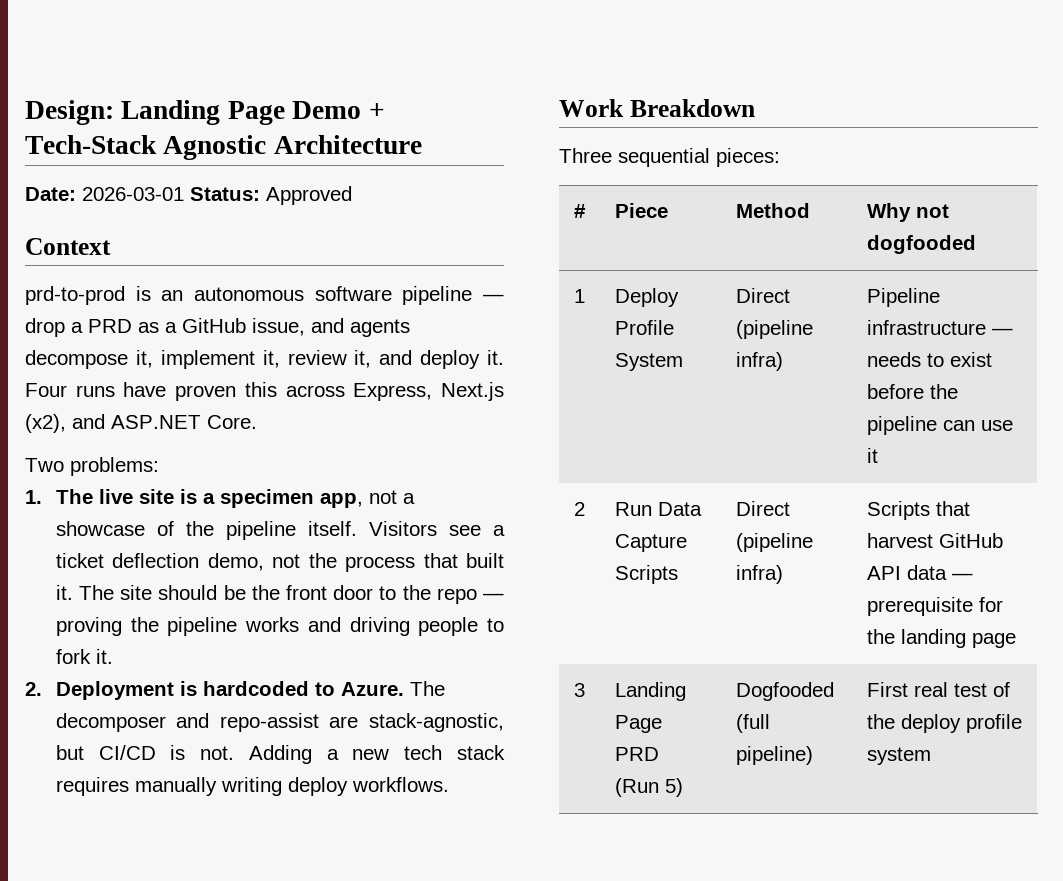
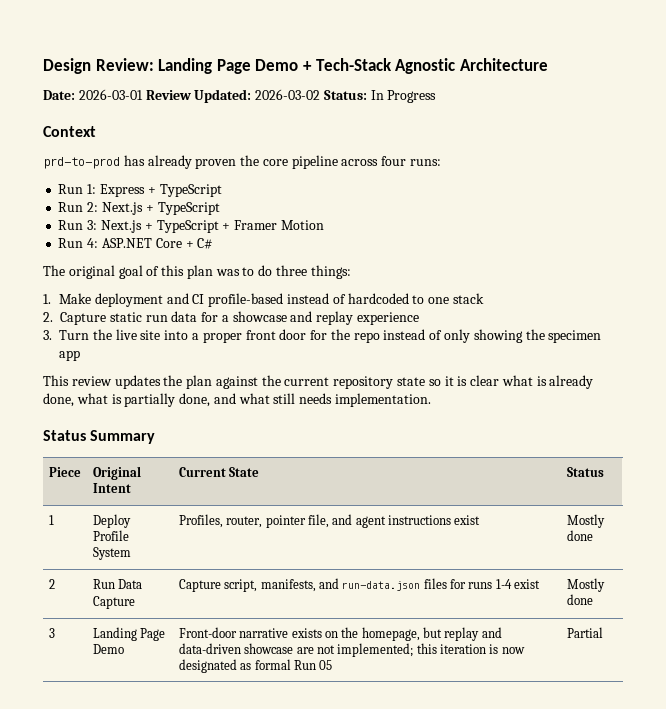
- Design: Landing Page Demo + Tech-Stack Agnostic Architecture
+ Design Review: Landing Page Demo + Tech-Stack Agnostic Architecture
- Date: 2026-03-01 Status: Approved
+ Date: 2026-03-01 Review Updated: 2026-03-02 Status: In Progress
  Context
- prd-to-prod is an autonomous software pipeline — drop a PRD as a GitHub issue, and agents decompose it, implement it, review it, and deploy it. Four runs have proven this across Express, Next.js (x2), and ASP.NET Core.
- Two problems:
- 1. The live site is a specimen app, not a showcase of the pipeline itself. Visitors see a ticket deflection demo, not the process that built it. The site should be the front door to the repo — proving the pipeline works and driving people to fork it.
- 2. Deployment is hardcoded to Azure. The decomposer and repo-assist are stack-agnostic, but CI/CD is not. Adding a new tech stack requires manually writing deploy workflows.
- Work Breakdown
- Three sequential pieces:
- # | Piece | Method | Why not dogfooded
- 1 | Deploy Profile System | Direct (pipeline infra) | Pipeline infrastructure — needs to exist before the pipeline can use it
- 2 | Run Data Capture Scripts | Direct (pipeline infra) | Scripts that harvest GitHub API data — prerequisite for the landing page
- 3 | Landing Page PRD (Run 5) | Dogfooded (full pipeline) | First real test of the deploy profile system
+ prd-to-prod has already proven the core pipeline across four runs:
+ Run 1: Express + TypeScript
+ Run 2: Next.js + TypeScript
+ Run 3: Next.js + TypeScript + Framer Motion
+ Run 4: ASP.NET Core + C#
+ The original goal of this plan was to do three things:
+ 1. Make deployment and CI profile-based instead of hardcoded to one stack
+ 2. Capture static run data for a showcase and replay experience
+ 3. Turn the live site into a proper front door for the repo instead of only showing the specimen app
+ This review updates the plan against the current repository state so it is clear what is already done, what is partially done, and what still needs implementation.
+ Status Summary
+ Piece | Original Intent | Current State | Status
+ 1 | Deploy Profile System | Profiles, router, pointer file, and agent instructions exist | Mostly done
+ 2 | Run Data Capture | Capture script, manifests, and run-data.json files for runs 1-4 exist | Mostly done
+ 3 | Landing Page Demo | Front-door narrative exists on the homepage, but replay and data-driven showcase are not implemented; this iteration is now designated as formal Run 05 | Partial

